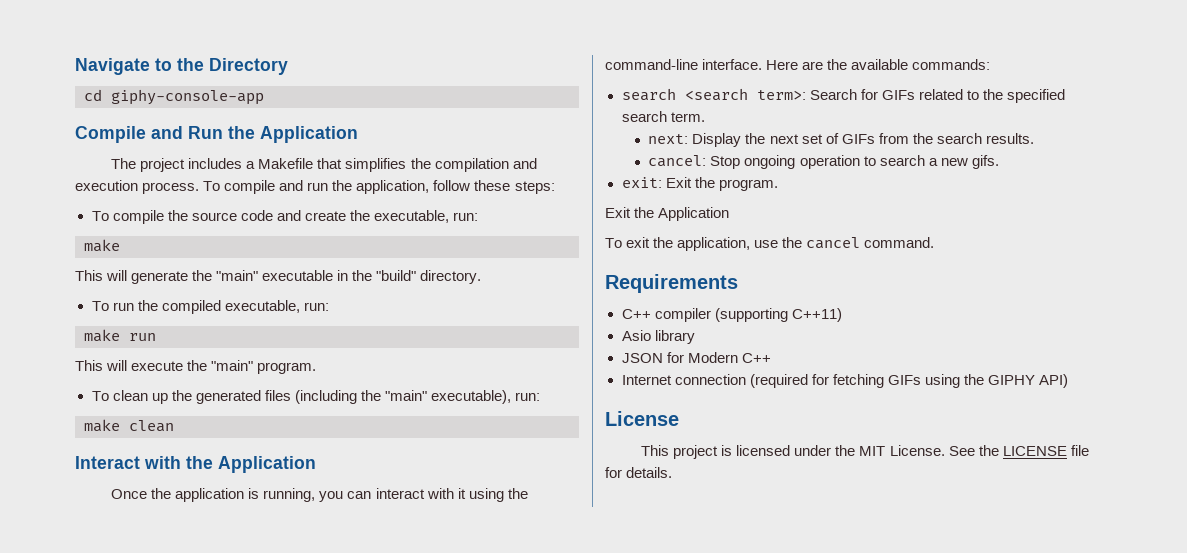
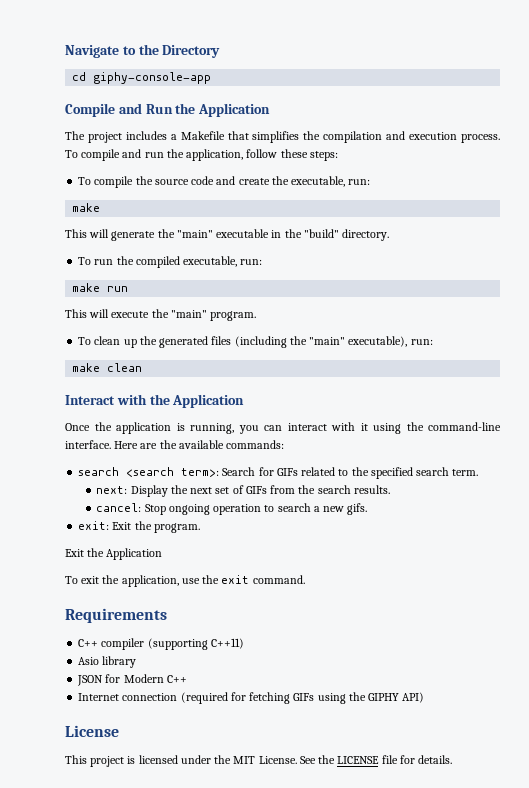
- To exit the application, use the cancel command.
+ To exit the application, use the exit command.

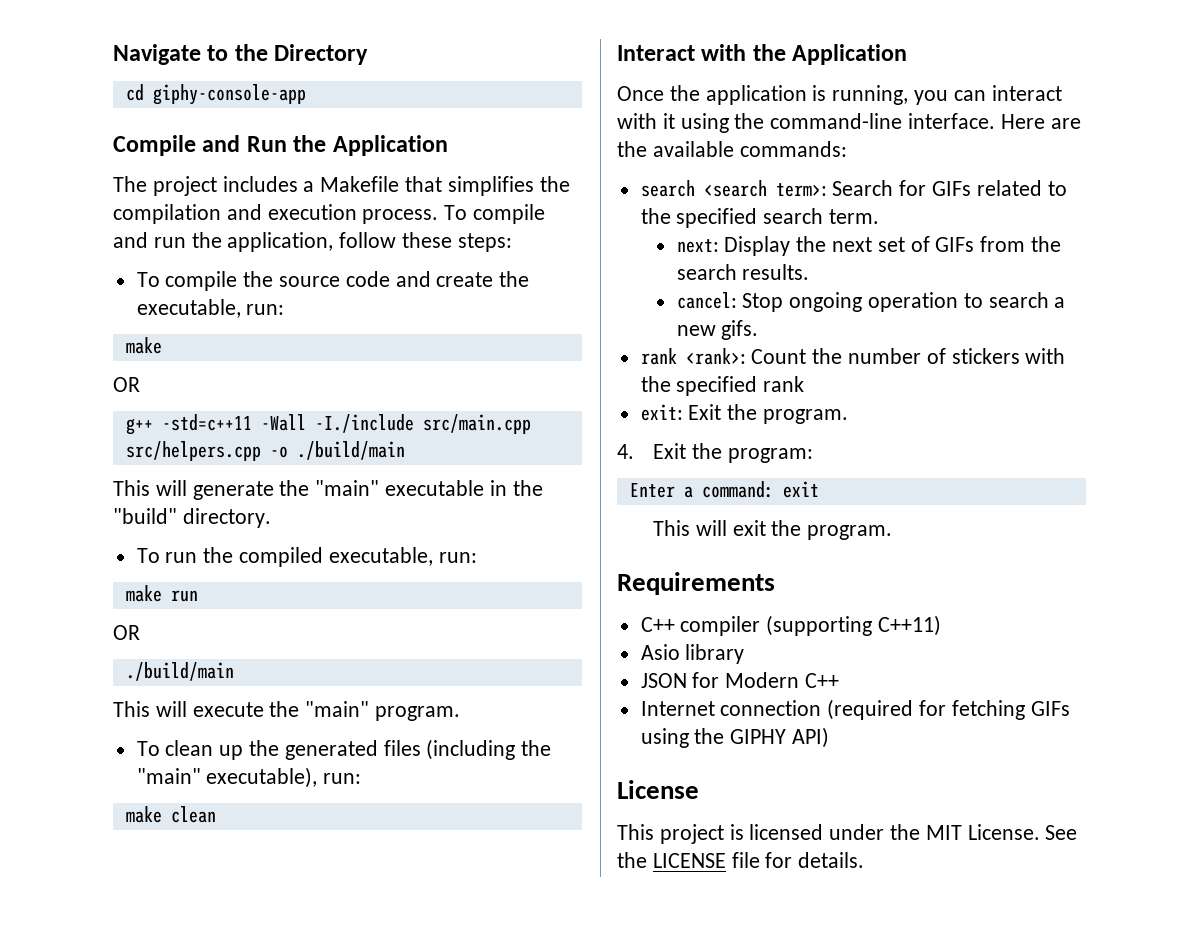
  To compile the source code and create the executable, run:
  make
+ OR
+ g++ -std=c++11 -Wall -I./include src/main.cpp src/helpers.cpp -o ./build/main
  make run
+ OR
+ ./build/main
+ rank <rank>: Count the number of stickers with the specified rank
- Exit the Application
- To exit the application, use the exit command.
+ 4. Exit the program:
+ Enter a command: exit
+ This will exit the program.

